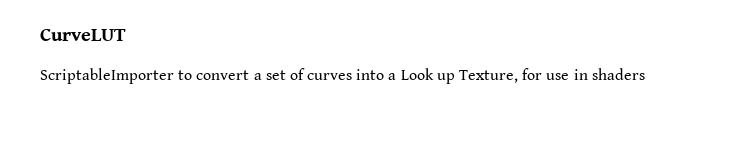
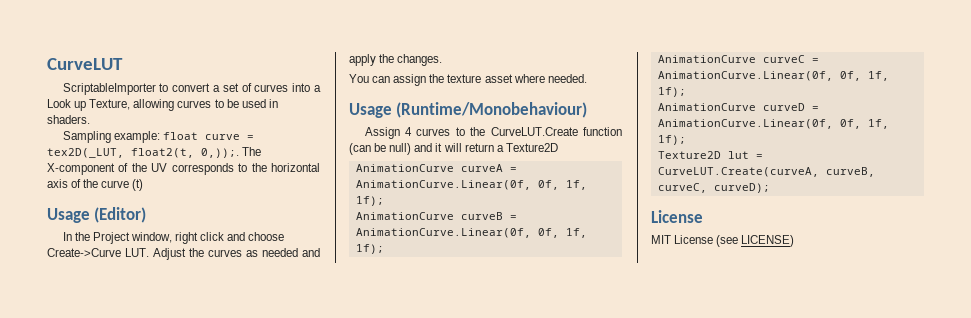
- ScriptableImporter to convert a set of curves into a Look up Texture, for use in shaders
+ ScriptableImporter to convert a set of curves into a Look up Texture, allowing curves to be used in shaders.
+ Sampling example: float curve = tex2D(_LUT, float2(t, 0,));. The X-component of the UV corresponds to the horizontal axis of the curve (t)
+ Usage (Editor)
+ In the Project window, right click and choose Create->Curve LUT. Adjust the curves as needed and apply the changes.
+ You can assign the texture asset where needed.
+ Usage (Runtime/Monobehaviour)
+ Assign 4 curves to the CurveLUT.Create function (can be null) and it will return a Texture2D
+ AnimationCurve curveA = AnimationCurve.Linear(0f, 0f, 1f, 1f);
+ AnimationCurve curveB = AnimationCurve.Linear(0f, 0f, 1f, 1f);
+ AnimationCurve curveC = AnimationCurve.Linear(0f, 0f, 1f, 1f);
+ AnimationCurve curveD = AnimationCurve.Linear(0f, 0f, 1f, 1f);
+ Texture2D lut = CurveLUT.Create(curveA, curveB, curveC, curveD);
+ License
+ MIT License (see LICENSE)

